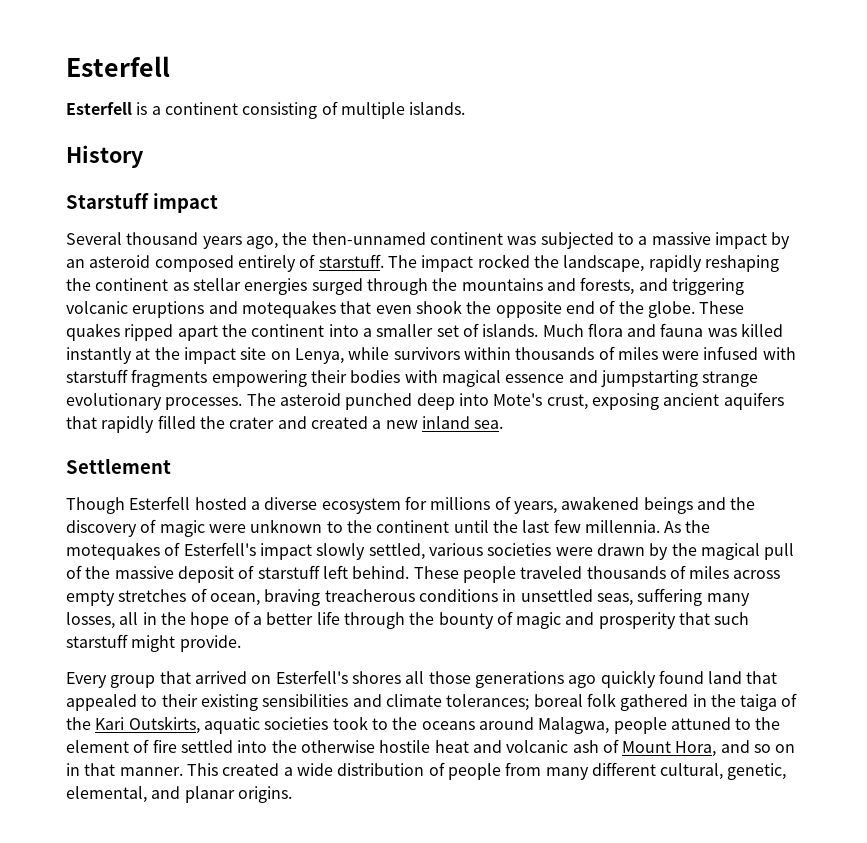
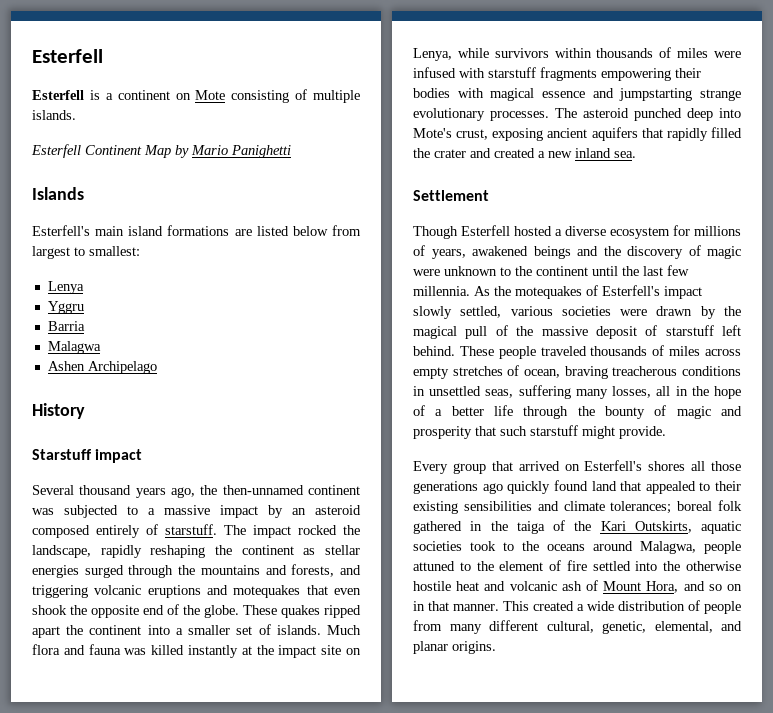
- Esterfell is a continent consisting of multiple islands.
+ Esterfell is a continent on Mote consisting of multiple islands.
+ Esterfell Continent Map by Mario Panighetti
+ Islands
+ Esterfell's main island formations are listed below from largest to smallest:
+ Lenya
+ Yggru
+ Barria
+ Malagwa
+ Ashen Archipelago

